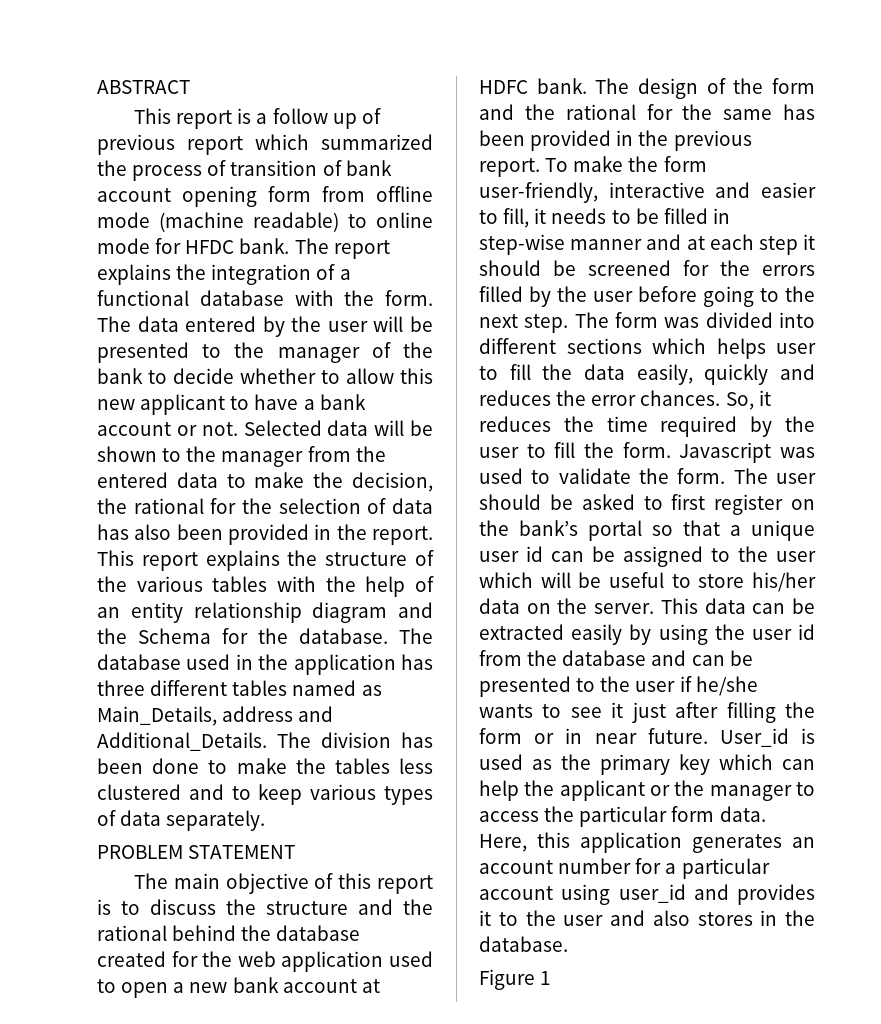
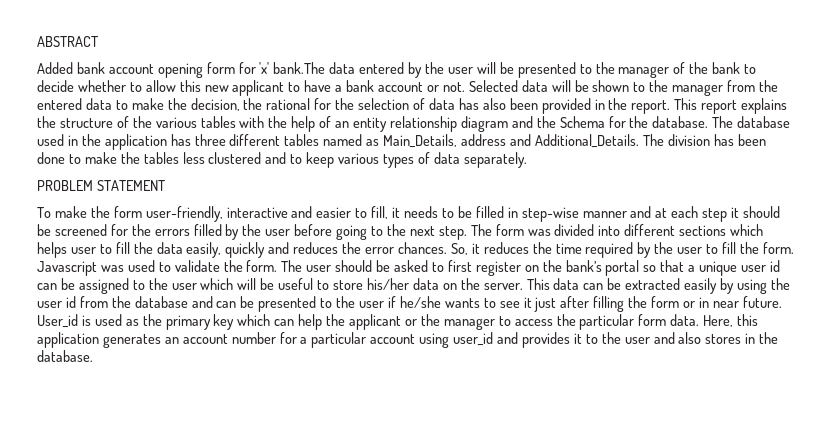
- This report is a follow up of previous report which summarized the process of transition of bank account opening form from offline mode (machine readable) to online mode for HFDC bank. The report explains the integration of a functional database with the form. The data entered by the user will be presented to the manager of the bank to decide whether to allow this new applicant to have a bank account or not.
+ Added bank account opening form for 'x' bank.The data entered by the user will be presented to the manager of the bank to decide whether to allow this new applicant to have a bank account or not.
- The main objective of this report is to discuss the structure and the rational behind the database created for the web application used to open a new bank account at HDFC bank. The design of the form and the rational for the same has been provided in the previous report.
- Figure 1

